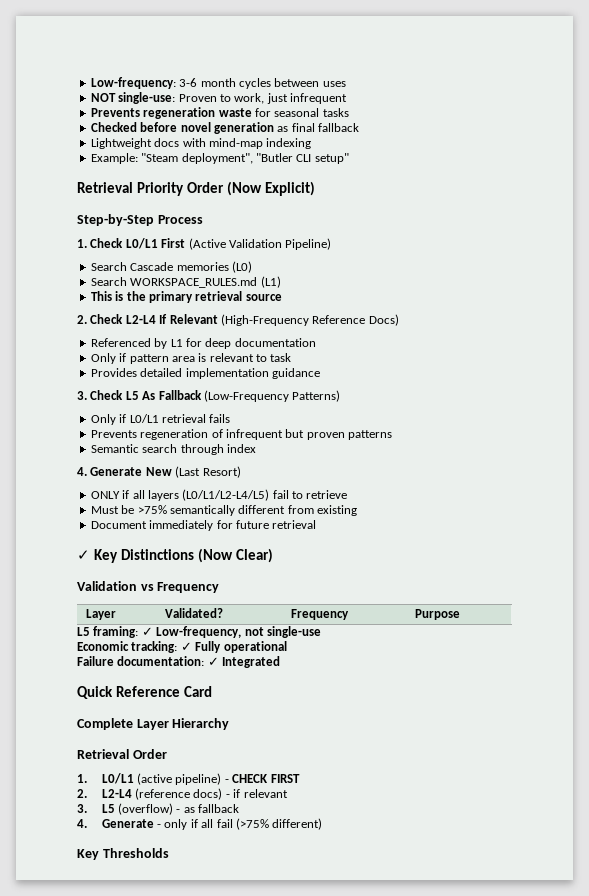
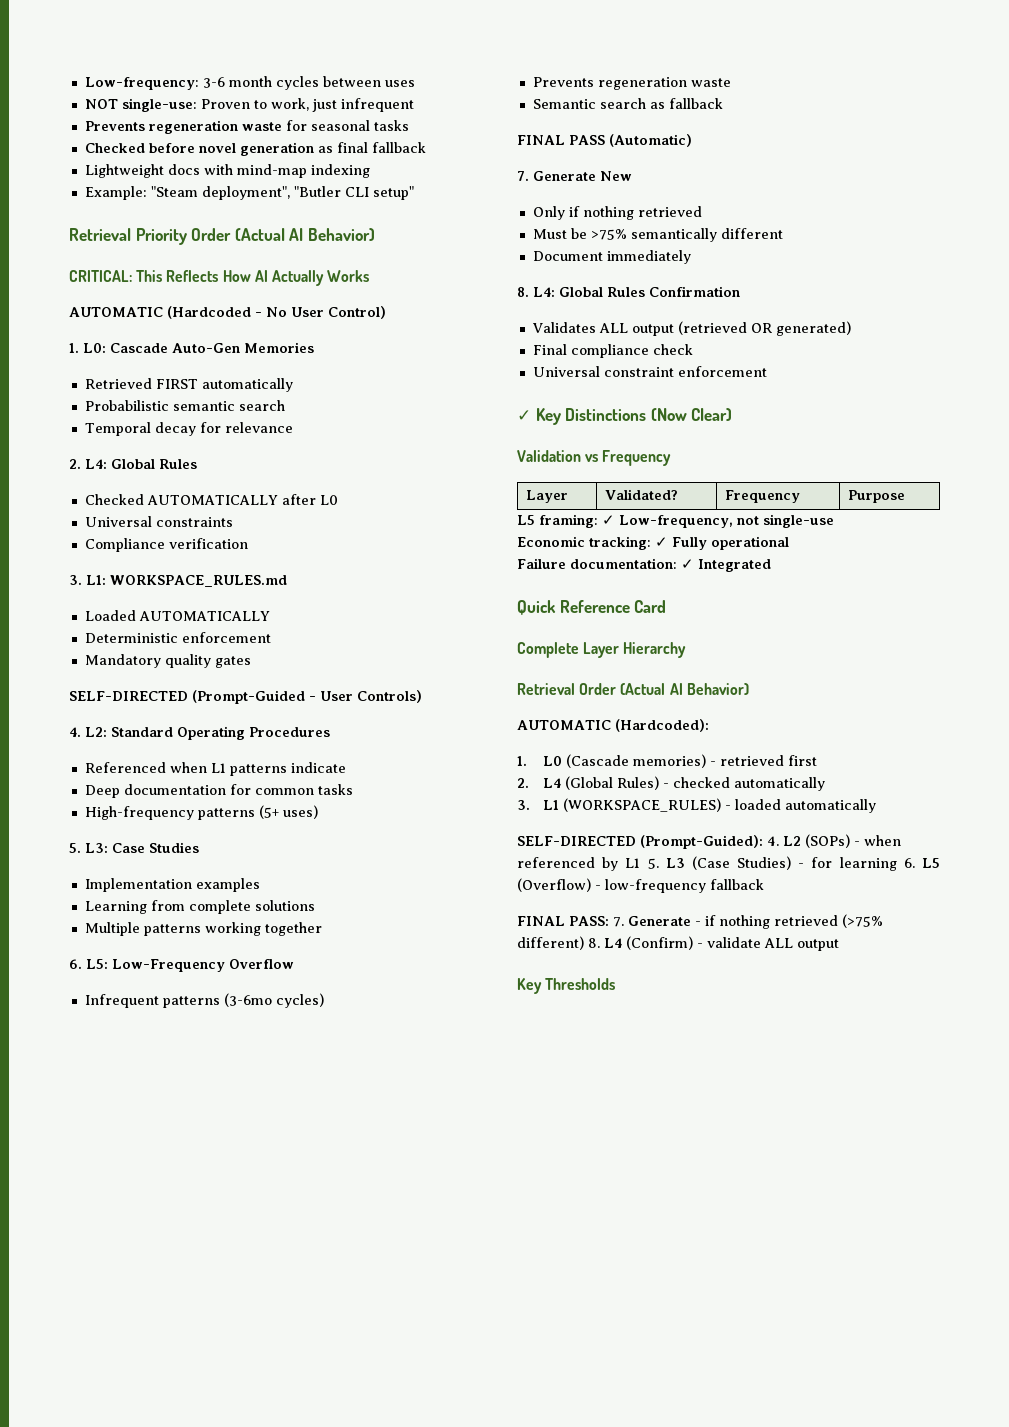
- Retrieval Priority Order (Now Explicit)
- Step-by-Step Process
- 1. Check L0/L1 First (Active Validation Pipeline)
- Search Cascade memories (L0)
- Search WORKSPACE_RULES.md (L1)
- This is the primary retrieval source
- 2. Check L2-L4 If Relevant (High-Frequency Reference Docs)
- Referenced by L1 for deep documentation
- Only if pattern area is relevant to task
- Provides detailed implementation guidance
- 3. Check L5 As Fallback (Low-Frequency Patterns)
- Only if L0/L1 retrieval fails
- Prevents regeneration of infrequent but proven patterns
- Semantic search through index
- 4. Generate New (Last Resort)
- ONLY if all layers (L0/L1/L2-L4/L5) fail to retrieve
+ Retrieval Priority Order (Actual AI Behavior)
+ CRITICAL: This Reflects How AI Actually Works
+ AUTOMATIC (Hardcoded - No User Control)
+ 1. L0: Cascade Auto-Gen Memories
+ Retrieved FIRST automatically
+ Probabilistic semantic search
+ Temporal decay for relevance
+ 2. L4: Global Rules
+ Checked AUTOMATICALLY after L0
+ Universal constraints
+ Compliance verification
+ 3. L1: WORKSPACE_RULES.md
+ Loaded AUTOMATICALLY
+ Deterministic enforcement
+ Mandatory quality gates
+ SELF-DIRECTED (Prompt-Guided - User Controls)
+ 4. L2: Standard Operating Procedures
+ Referenced when L1 patterns indicate
+ Deep documentation for common tasks
+ High-frequency patterns (5+ uses)
+ 5. L3: Case Studies
+ Implementation examples
+ Learning from complete solutions
+ Multiple patterns working together
+ 6. L5: Low-Frequency Overflow
+ Infrequent patterns (3-6mo cycles)
+ Prevents regeneration waste
+ Semantic search as fallback
+ FINAL PASS (Automatic)
+ 7. Generate New
+ Only if nothing retrieved
- Must be >75% semantically different from existing
+ Must be >75% semantically different
- Document immediately for future retrieval
+ Document immediately
+ 8. L4: Global Rules Confirmation
+ Validates ALL output (retrieved OR generated)
+ Final compliance check
+ Universal constraint enforcement
- Retrieval Order
- 1. L0/L1 (active pipeline) - CHECK FIRST
- 2. L2-L4 (reference docs) - if relevant
- 3. L5 (overflow) - as fallback
- 4. Generate - only if all fail (>75% different)
+ Retrieval Order (Actual AI Behavior)
+ AUTOMATIC (Hardcoded):
+ 1. L0 (Cascade memories) - retrieved first
+ 2. L4 (Global Rules) - checked automatically
+ 3. L1 (WORKSPACE_RULES) - loaded automatically
+ SELF-DIRECTED (Prompt-Guided): 4. L2 (SOPs) - when referenced by L1 5. L3 (Case Studies) - for learning 6. L5 (Overflow) - low-frequency fallback
+ FINAL PASS: 7. Generate - if nothing retrieved (>75% different) 8. L4 (Confirm) - validate ALL output

